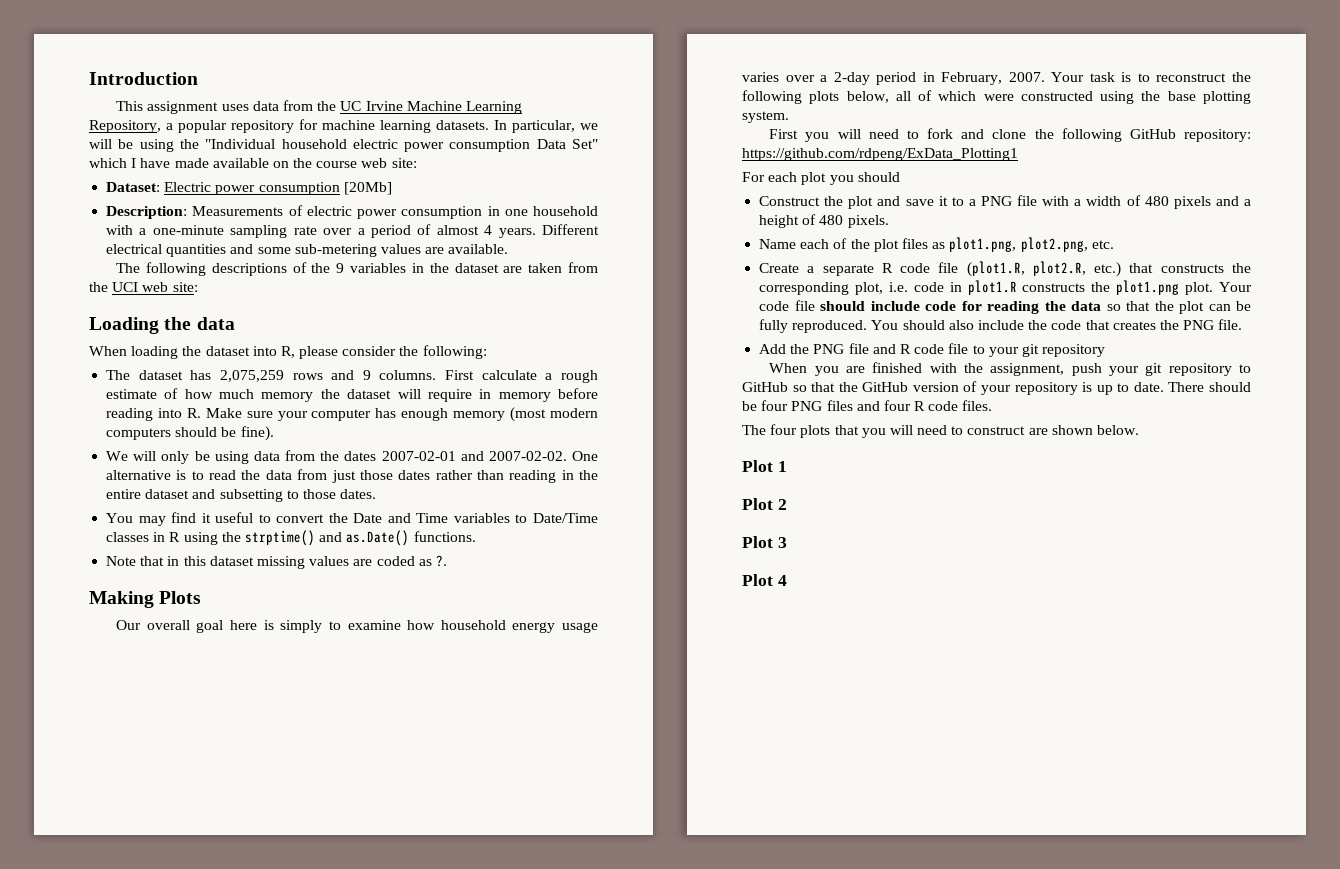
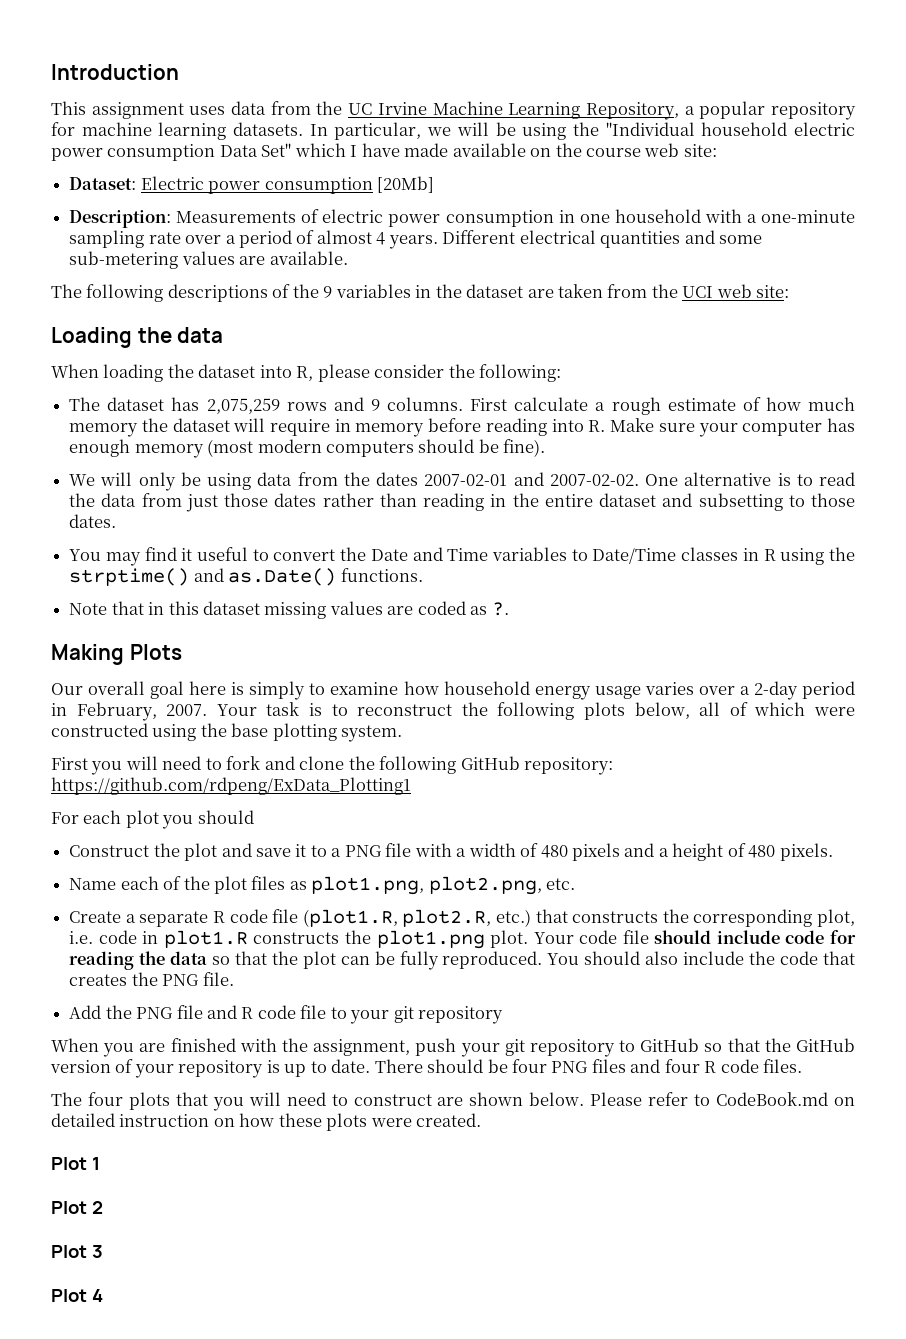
+ Please refer to CodeBook.md on detailed instruction on how these plots were created.

